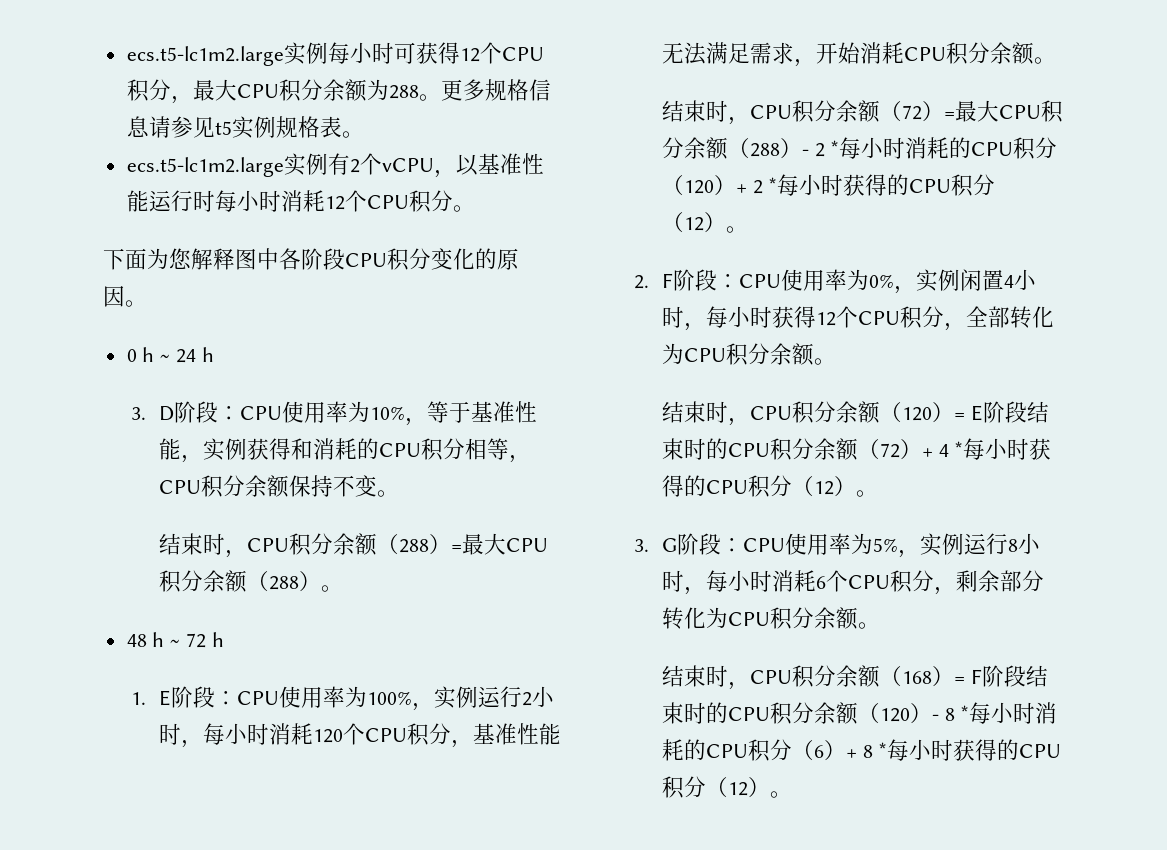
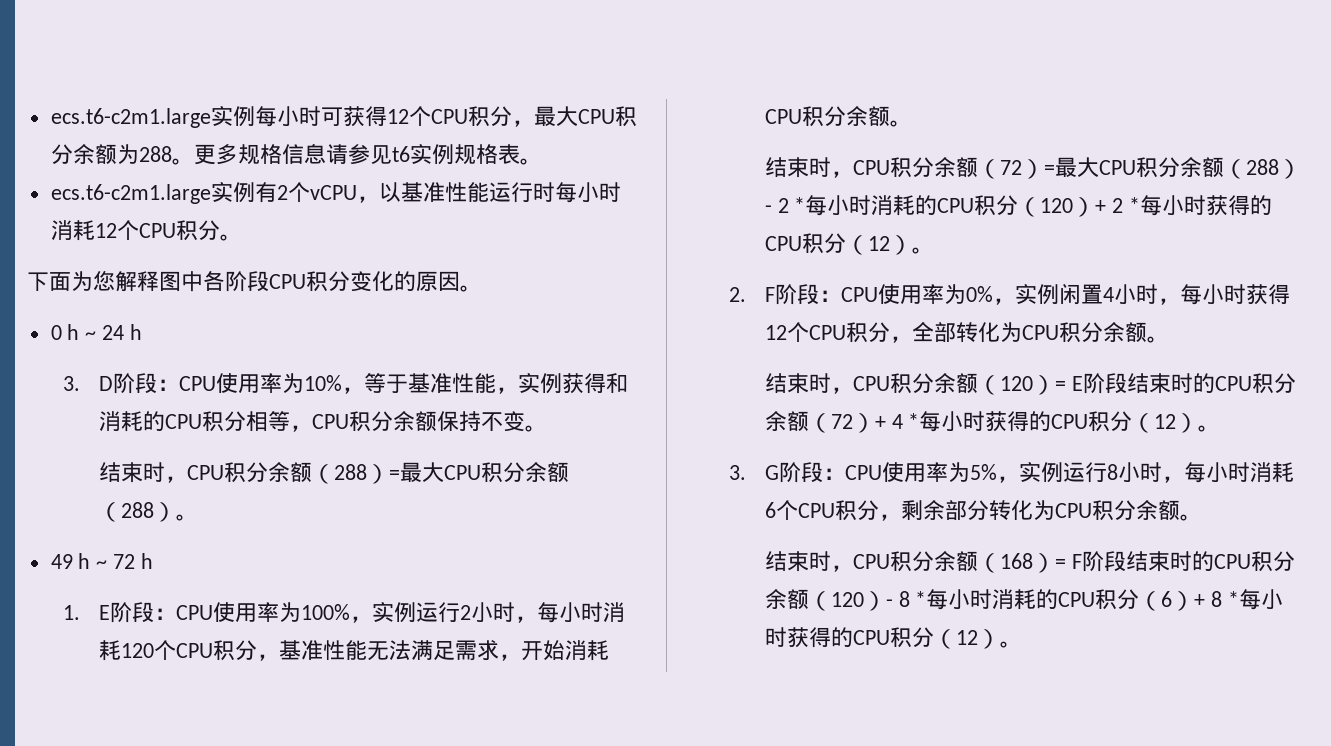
- ecs.t5-lc1m2.large实例每小时可获得12个CPU积分，最大CPU积分余额为288。
+ ecs.t6-c2m1.large实例每小时可获得12个CPU积分，最大CPU积分余额为288。
- 更多规格信息请参见t5实例规格表。
+ 更多规格信息请参见t6实例规格表。
- ecs.t5-lc1m2.large实例有2个vCPU，以基准性能运行时每小时消耗12个CPU积分。
+ ecs.t6-c2m1.large实例有2个vCPU，以基准性能运行时每小时消耗12个CPU积分。
- 48 h ~ 72 h
+ 49 h ~ 72 h

